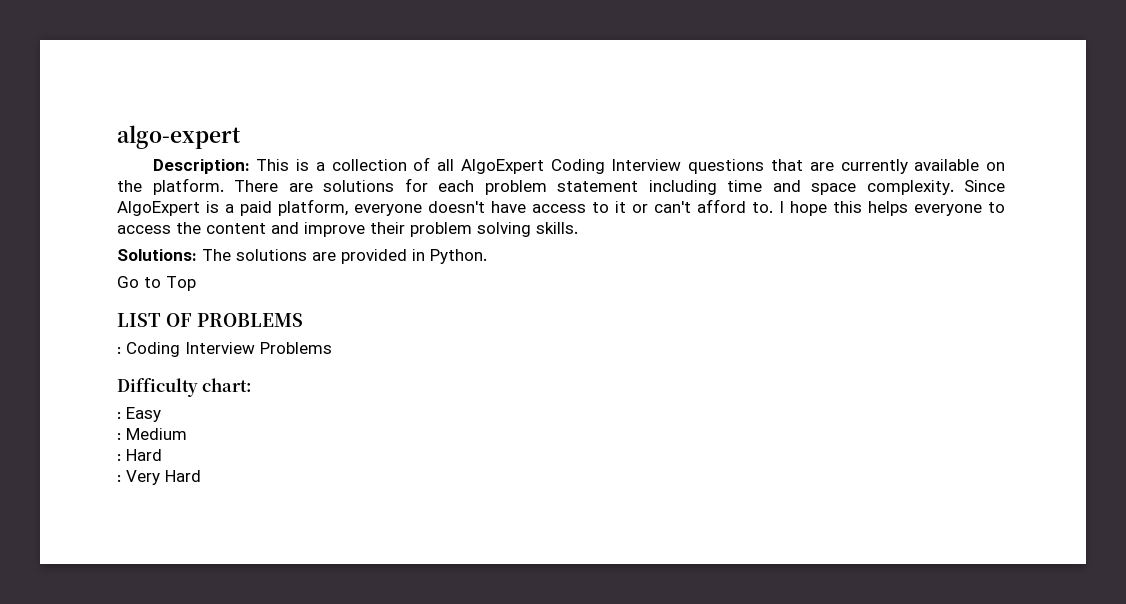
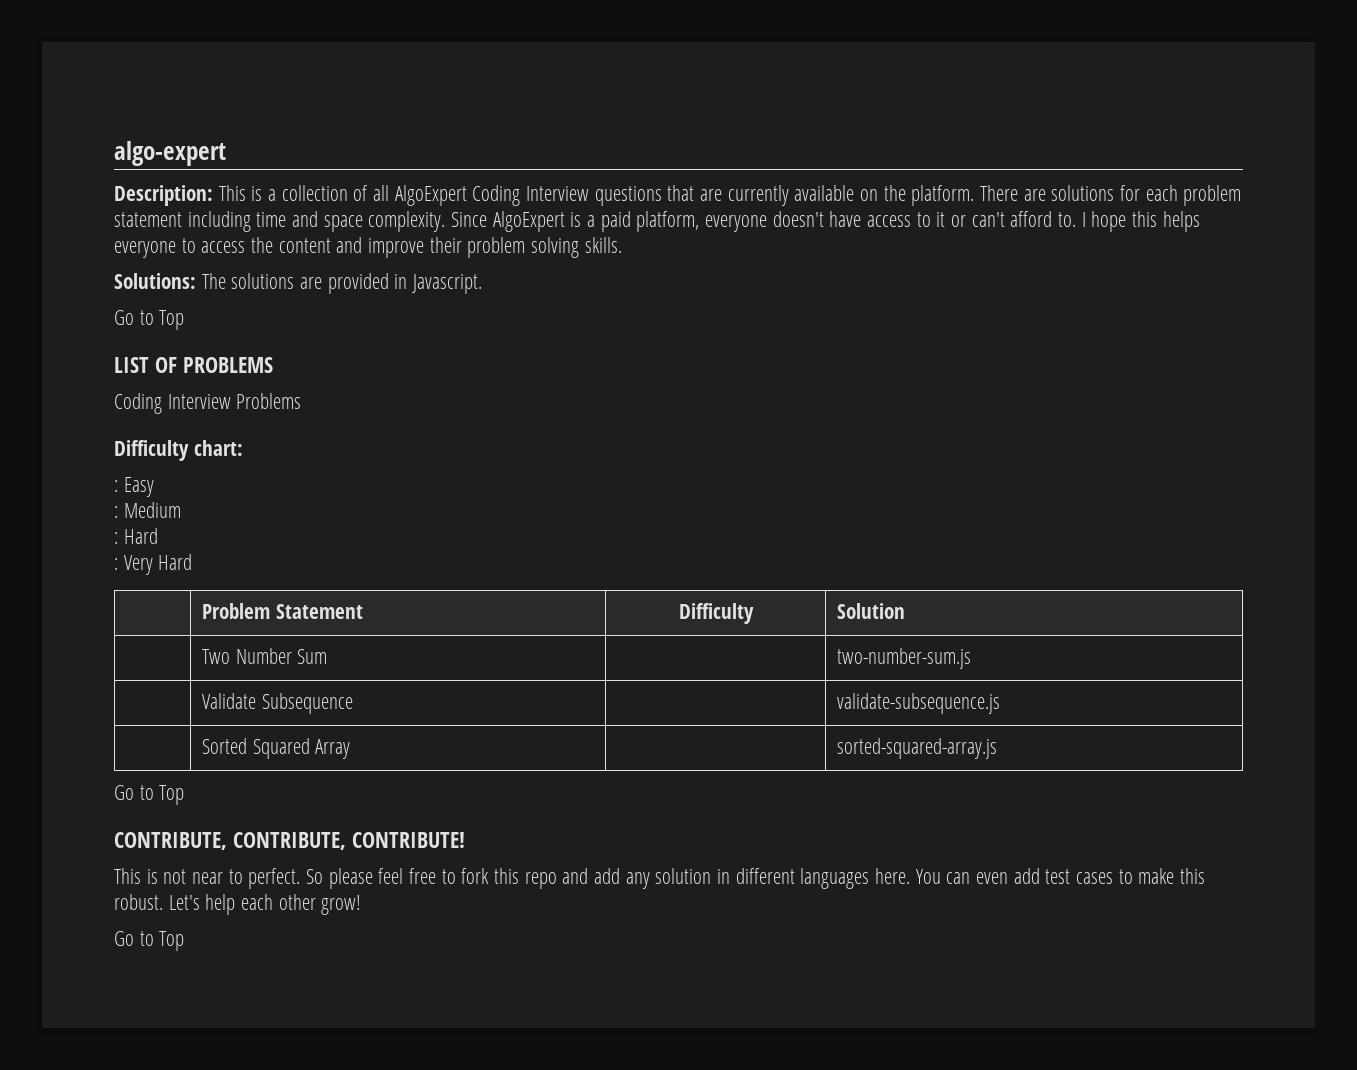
- Solutions: The solutions are provided in Python.
+ Solutions: The solutions are provided in Javascript.
- : Coding Interview Problems
+ Coding Interview Problems
+ | Problem Statement | Difficulty | Solution
+ | Two Number Sum | | two-number-sum.js
+ | Validate Subsequence | | validate-subsequence.js
+ | Sorted Squared Array | | sorted-squared-array.js
+ Go to Top
+ CONTRIBUTE, CONTRIBUTE, CONTRIBUTE!
+ This is not near to perfect. So please feel free to fork this repo and add any solution in different languages here. You can even add test cases to make this robust. Let's help each other grow!
+ Go to Top

